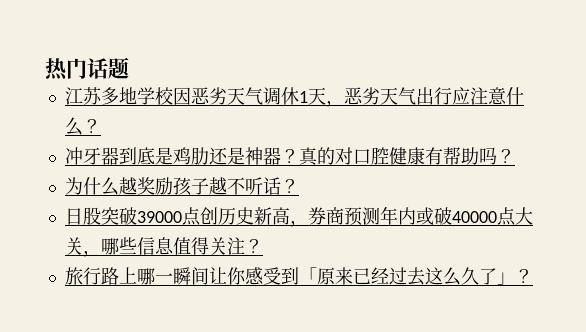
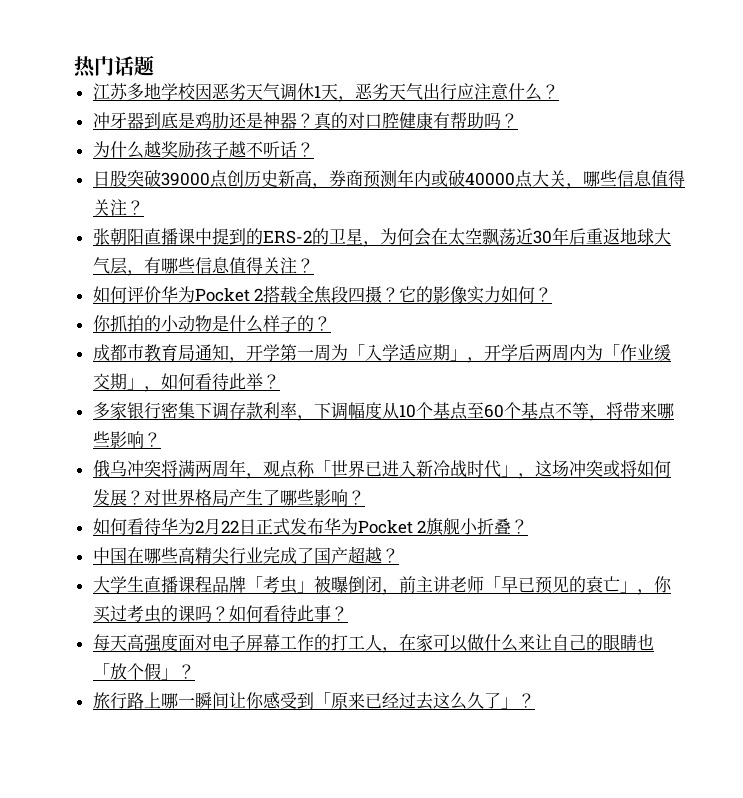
+ 张朝阳直播课中提到的ERS-2的卫星，为何会在太空飘荡近30年后重返地球大气层，有哪些信息值得关注？
+ 如何评价华为Pocket 2搭载全焦段四摄？它的影像实力如何？
+ 你抓拍的小动物是什么样子的？
+ 成都市教育局通知，开学第一周为「入学适应期」，开学后两周内为「作业缓交期」，如何看待此举？
+ 多家银行密集下调存款利率，下调幅度从10个基点至60个基点不等，将带来哪些影响？
+ 俄乌冲突将满两周年，观点称「世界已进入新冷战时代」，这场冲突或将如何发展？对世界格局产生了哪些影响？
+ 如何看待华为2月22日正式发布华为Pocket 2旗舰小折叠？
+ 中国在哪些高精尖行业完成了国产超越？
+ 大学生直播课程品牌「考虫」被曝倒闭，前主讲老师「早已预见的衰亡」，你买过考虫的课吗？如何看待此事？
+ 每天高强度面对电子屏幕工作的打工人，在家可以做什么来让自己的眼睛也「放个假」？

